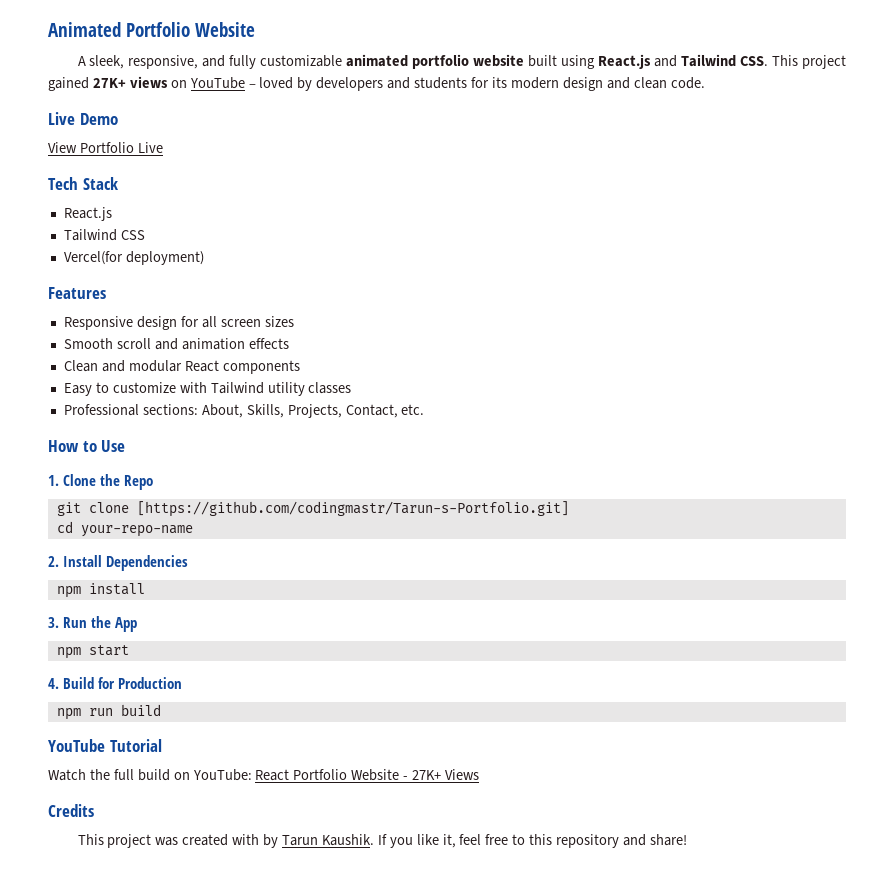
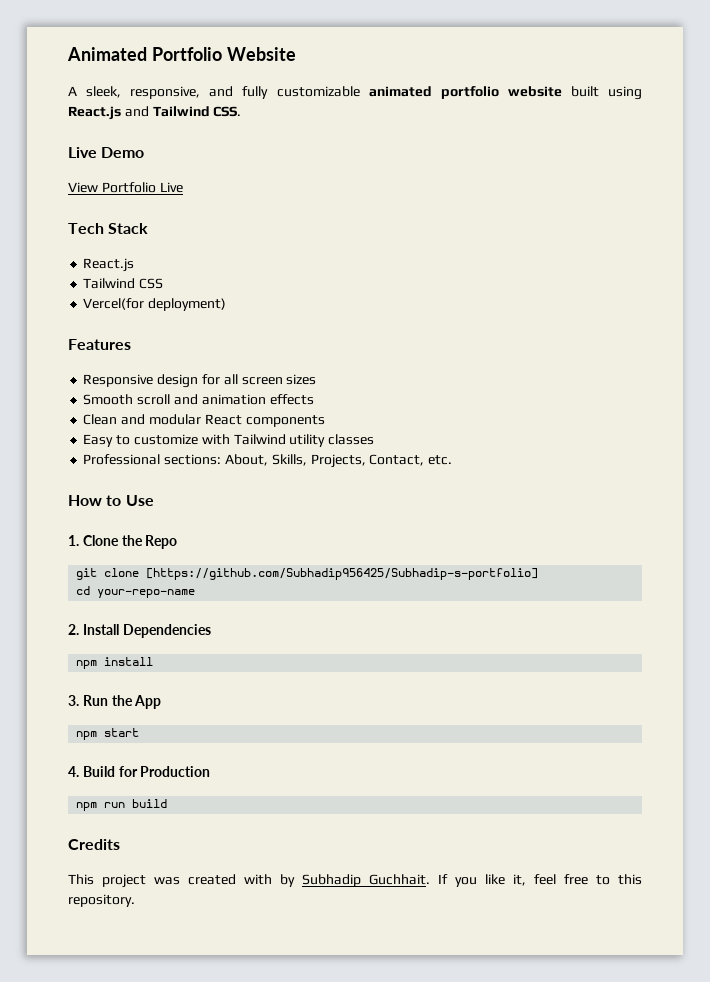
- A sleek, responsive, and fully customizable animated portfolio website built using React.js and Tailwind CSS. This project gained 27K+ views on YouTube – loved by developers and students for its modern design and clean code.
+ A sleek, responsive, and fully customizable animated portfolio website built using React.js and Tailwind CSS.
- git clone [https://github.com/codingmastr/Tarun-s-Portfolio.git]
+ git clone [https://github.com/Subhadip956425/Subhadip-s-portfolio]
- YouTube Tutorial
- Watch the full build on YouTube: React Portfolio Website - 27K+ Views
- This project was created with by Tarun Kaushik.
+ This project was created with by Subhadip Guchhait.
- If you like it, feel free to this repository and share!
+ If you like it, feel free to this repository.

